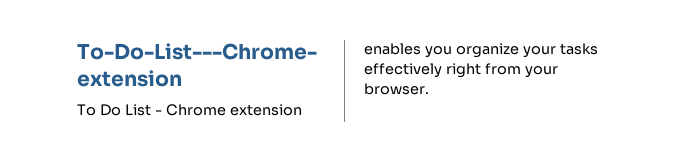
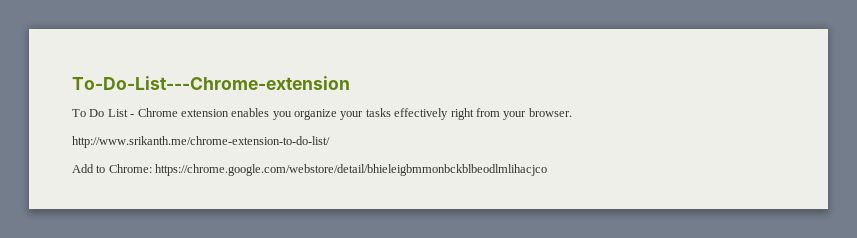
+ http://www.srikanth.me/chrome-extension-to-do-list/
+ Add to Chrome: https://chrome.google.com/webstore/detail/bhieleigbmmonbckblbeodlmlihacjco

